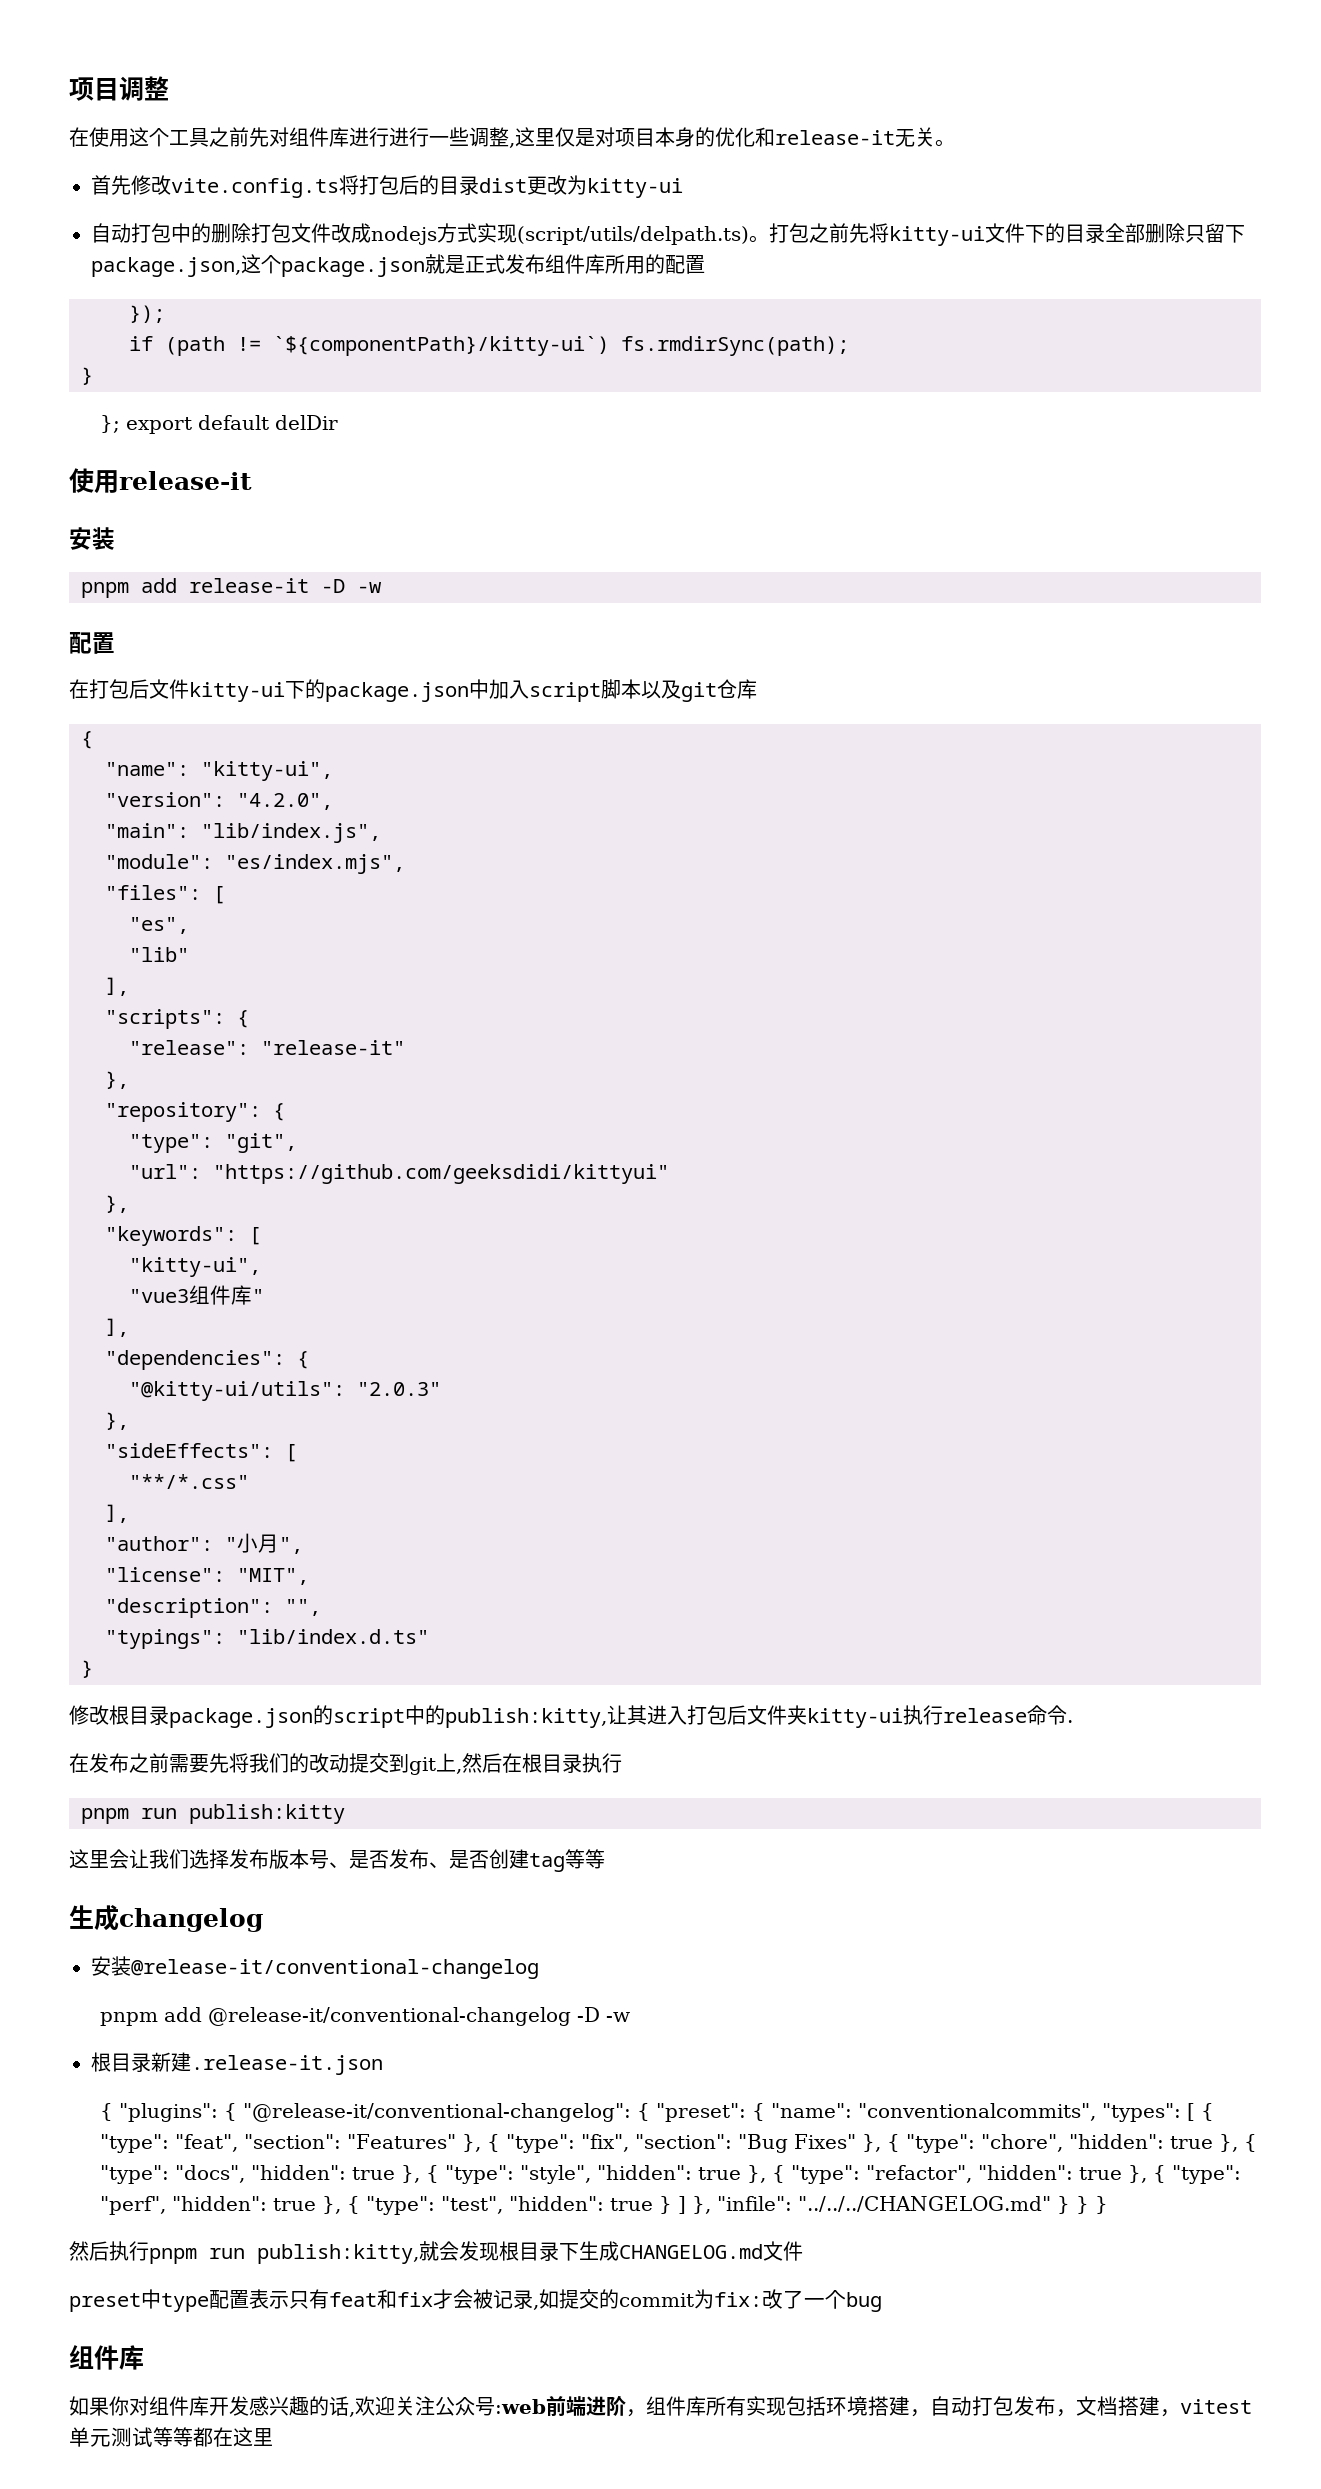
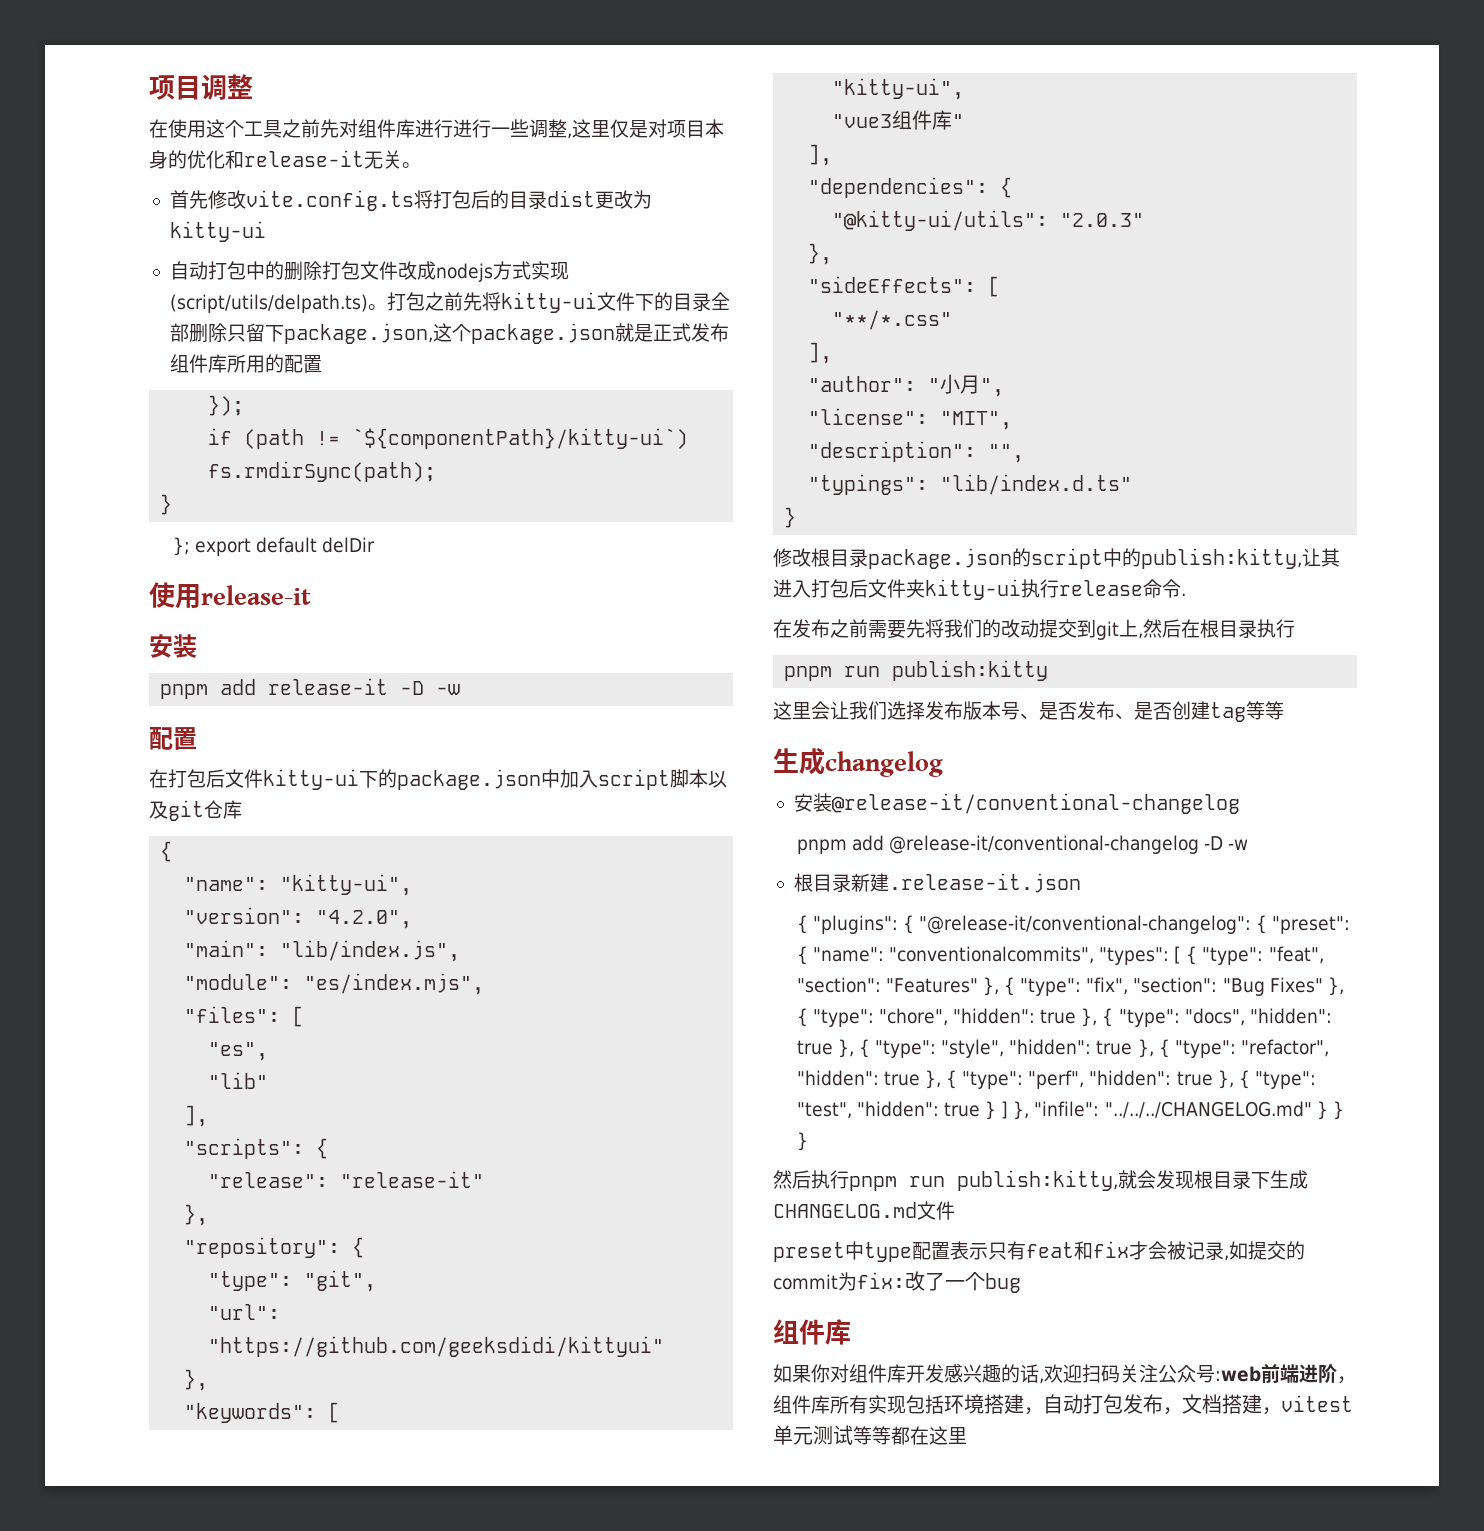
- 如果你对组件库开发感兴趣的话,欢迎关注公众号:web前端进阶，组件库所有实现包括环境搭建，自动打包发布，文档搭建，vitest单元测试等等都在这里
+ 如果你对组件库开发感兴趣的话,欢迎扫码关注公众号:web前端进阶，组件库所有实现包括环境搭建，自动打包发布，文档搭建，vitest单元测试等等都在这里

